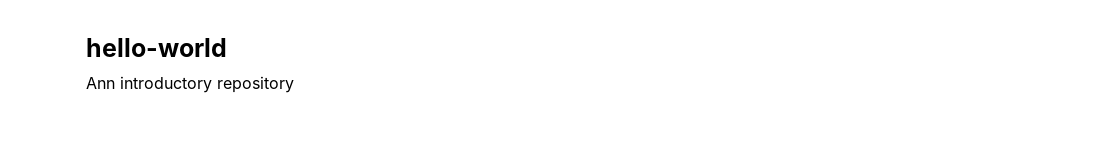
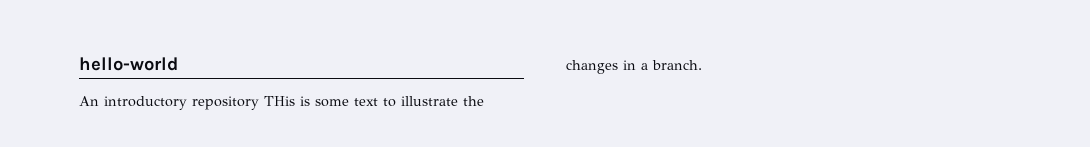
- Ann introductory repository
+ An introductory repository THis is some text to illustrate the changes in a branch.

